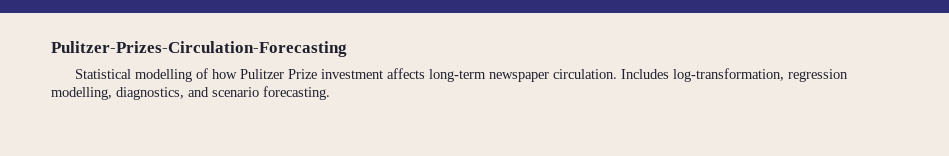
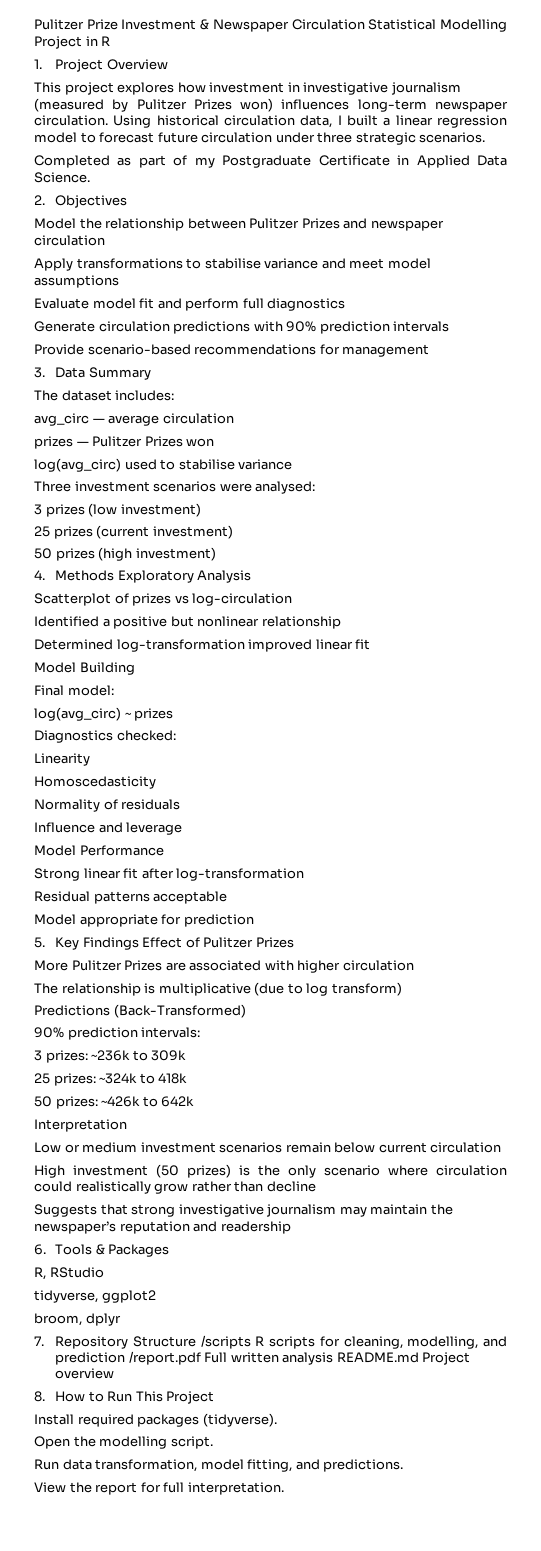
- Pulitzer-Prizes-Circulation-Forecasting
- Statistical modelling of how Pulitzer Prize investment affects long-term newspaper circulation. Includes log-transformation, regression modelling, diagnostics, and scenario forecasting.
+ Pulitzer Prize Investment & Newspaper Circulation Statistical Modelling Project in R
+ 1. Project Overview
+ This project explores how investment in investigative journalism (measured by Pulitzer Prizes won) influences long-term newspaper circulation. Using historical circulation data, I built a linear regression model to forecast future circulation under three strategic scenarios.
+ Completed as part of my Postgraduate Certificate in Applied Data Science.
+ 2. Objectives
+ Model the relationship between Pulitzer Prizes and newspaper circulation
+ Apply transformations to stabilise variance and meet model assumptions
+ Evaluate model fit and perform full diagnostics
+ Generate circulation predictions with 90% prediction intervals
+ Provide scenario-based recommendations for management
+ 3. Data Summary
+ The dataset includes:
+ avg_circ — average circulation
+ prizes — Pulitzer Prizes won
+ log(avg_circ) used to stabilise variance
+ Three investment scenarios were analysed:
+ 3 prizes (low investment)
+ 25 prizes (current investment)
+ 50 prizes (high investment)
+ 4. Methods Exploratory Analysis
+ Scatterplot of prizes vs log-circulation
+ Identified a positive but nonlinear relationship
+ Determined log-transformation improved linear fit
+ Model Building
+ Final model:
+ log(avg_circ) ~ prizes
+ Diagnostics checked:
+ Linearity
+ Homoscedasticity
+ Normality of residuals
+ Influence and leverage
+ Model Performance
+ Strong linear fit after log-transformation
+ Residual patterns acceptable
+ Model appropriate for prediction
+ 5. Key Findings Effect of Pulitzer Prizes
+ More Pulitzer Prizes are associated with higher circulation
+ The relationship is multiplicative (due to log transform)
+ Predictions (Back-Transformed)
+ 90% prediction intervals:
+ 3 prizes: ~236k to 309k
+ 25 prizes: ~324k to 418k
+ 50 prizes: ~426k to 642k
+ Interpretation
+ Low or medium investment scenarios remain below current circulation
+ High investment (50 prizes) is the only scenario where circulation could realistically grow rather than decline
+ Suggests that strong investigative journalism may maintain the newspaper’s reputation and readership
+ 6. Tools & Packages
+ R, RStudio
+ tidyverse, ggplot2
+ broom, dplyr
+ 7. Repository Structure /scripts R scripts for cleaning, modelling, and prediction /report.pdf Full written analysis README.md Project overview
+ 8. How to Run This Project
+ Install required packages (tidyverse).
+ Open the modelling script.
+ Run data transformation, model fitting, and predictions.
+ View the report for full interpretation.

